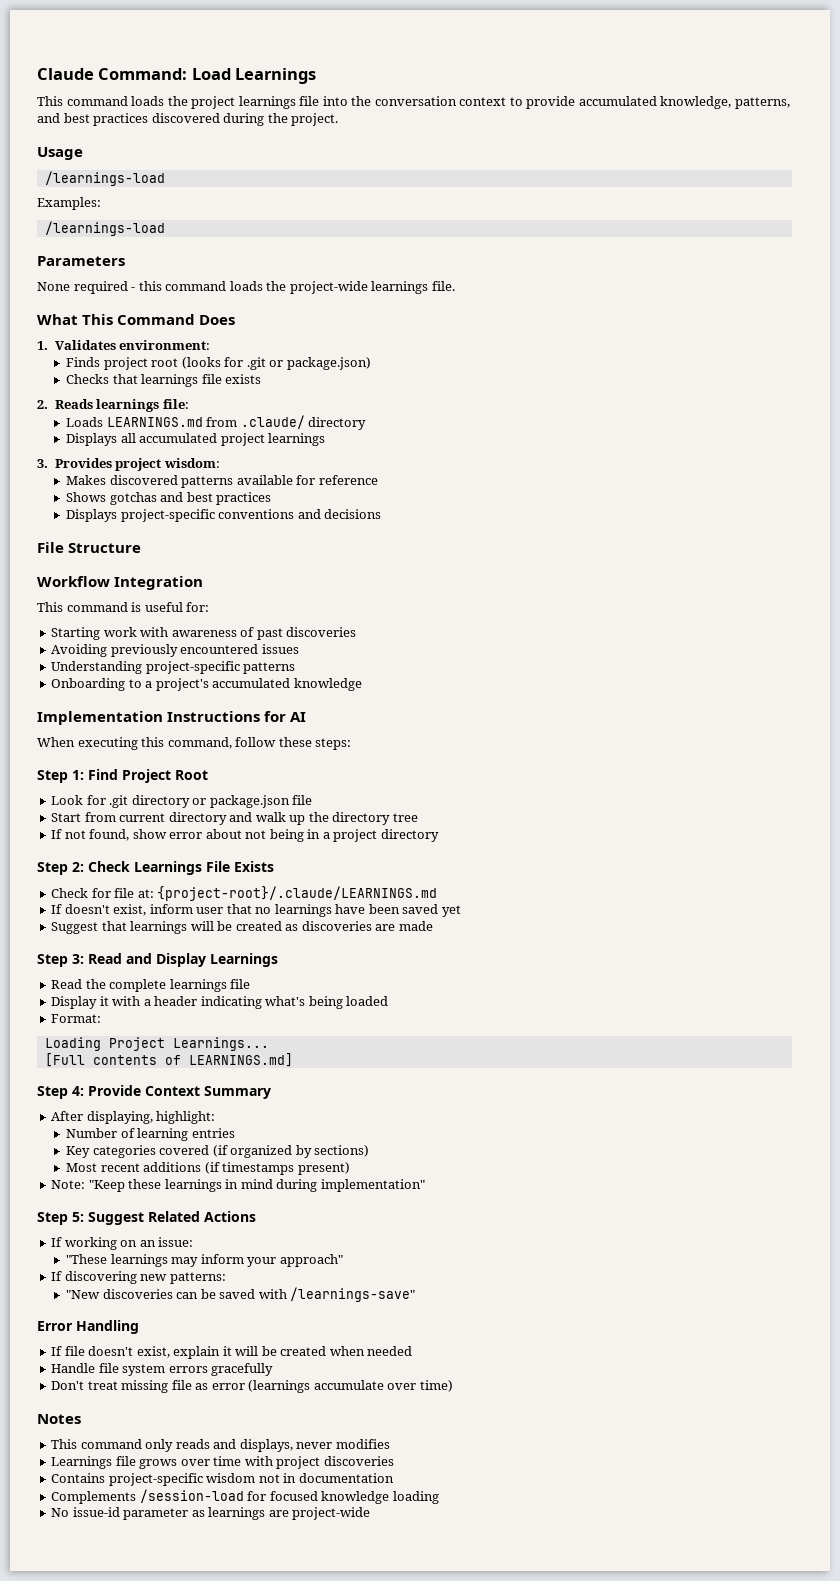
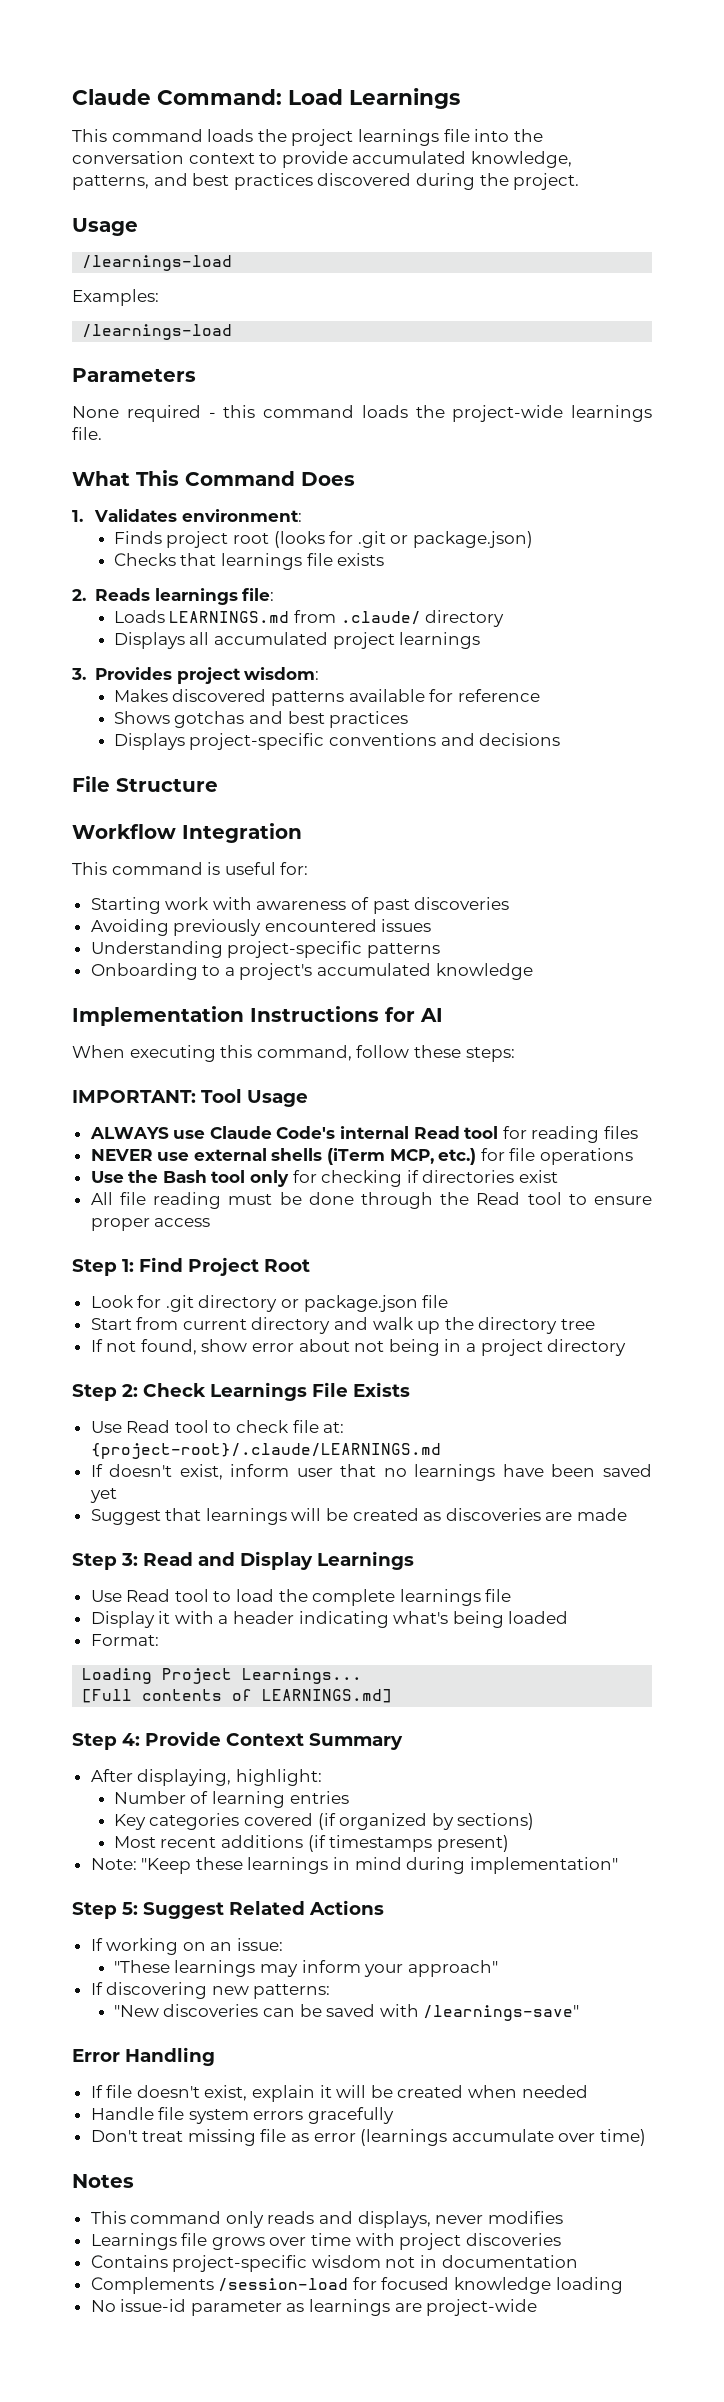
+ IMPORTANT: Tool Usage
+ ALWAYS use Claude Code's internal Read tool for reading files
+ NEVER use external shells (iTerm MCP, etc.) for file operations
+ Use the Bash tool only for checking if directories exist
+ All file reading must be done through the Read tool to ensure proper access
- Check for file at: {project-root}/.claude/LEARNINGS.md
+ Use Read tool to check file at: {project-root}/.claude/LEARNINGS.md
- Read the complete learnings file
+ Use Read tool to load the complete learnings file

